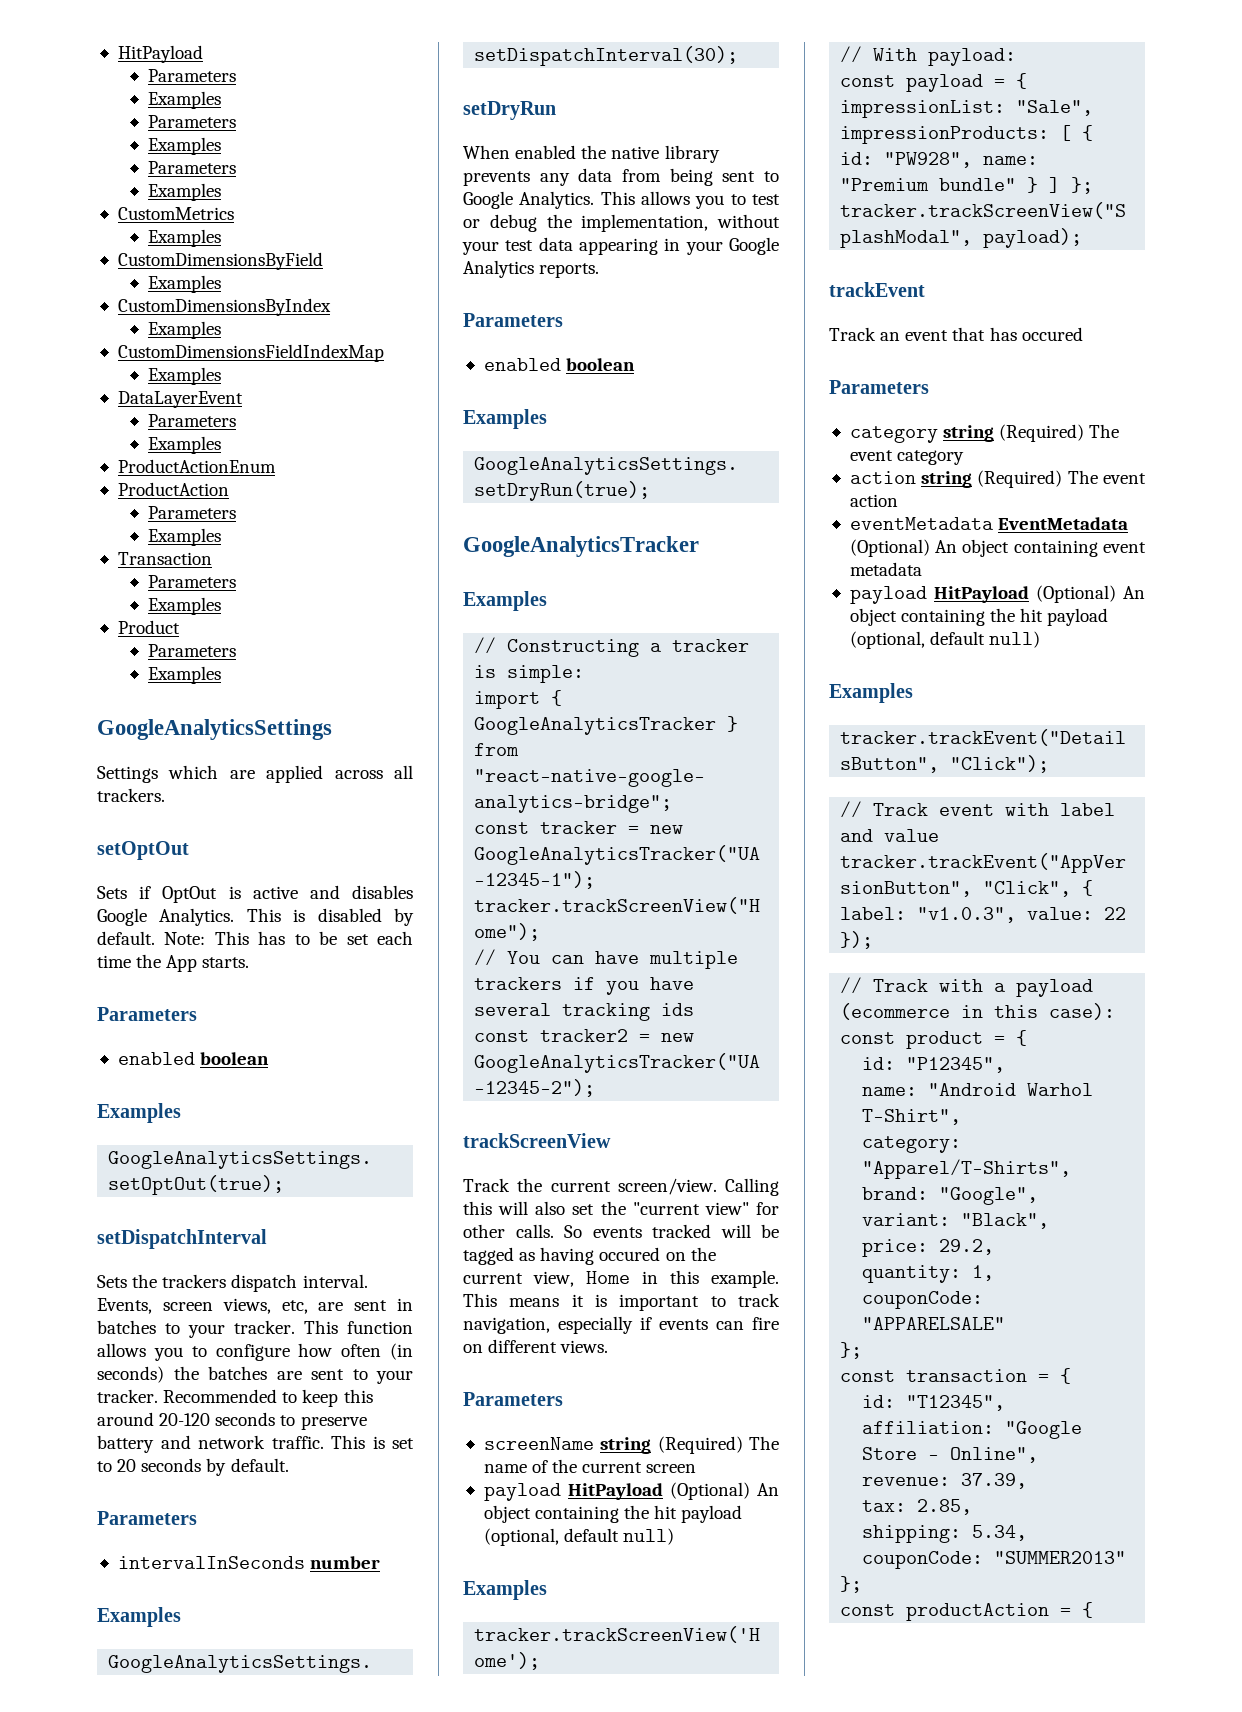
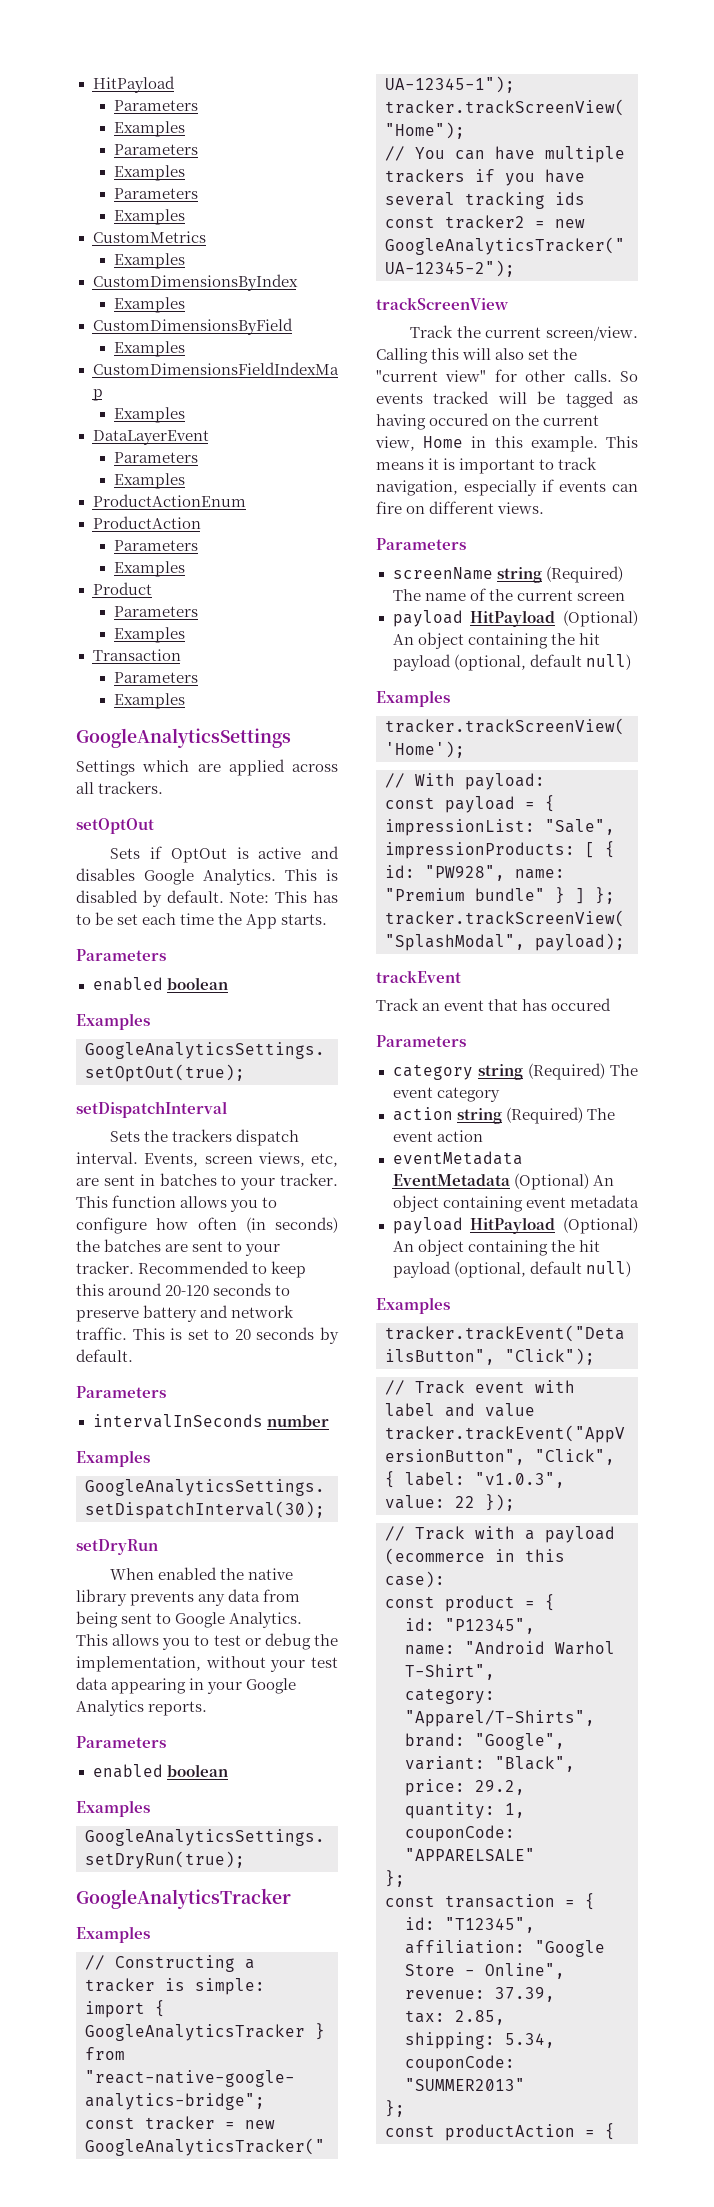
+ CustomDimensionsByIndex
+ Examples
  CustomDimensionsByField
- Examples
- CustomDimensionsByIndex
- Transaction
+ Product
  Parameters
  Examples
- Product
+ Transaction

